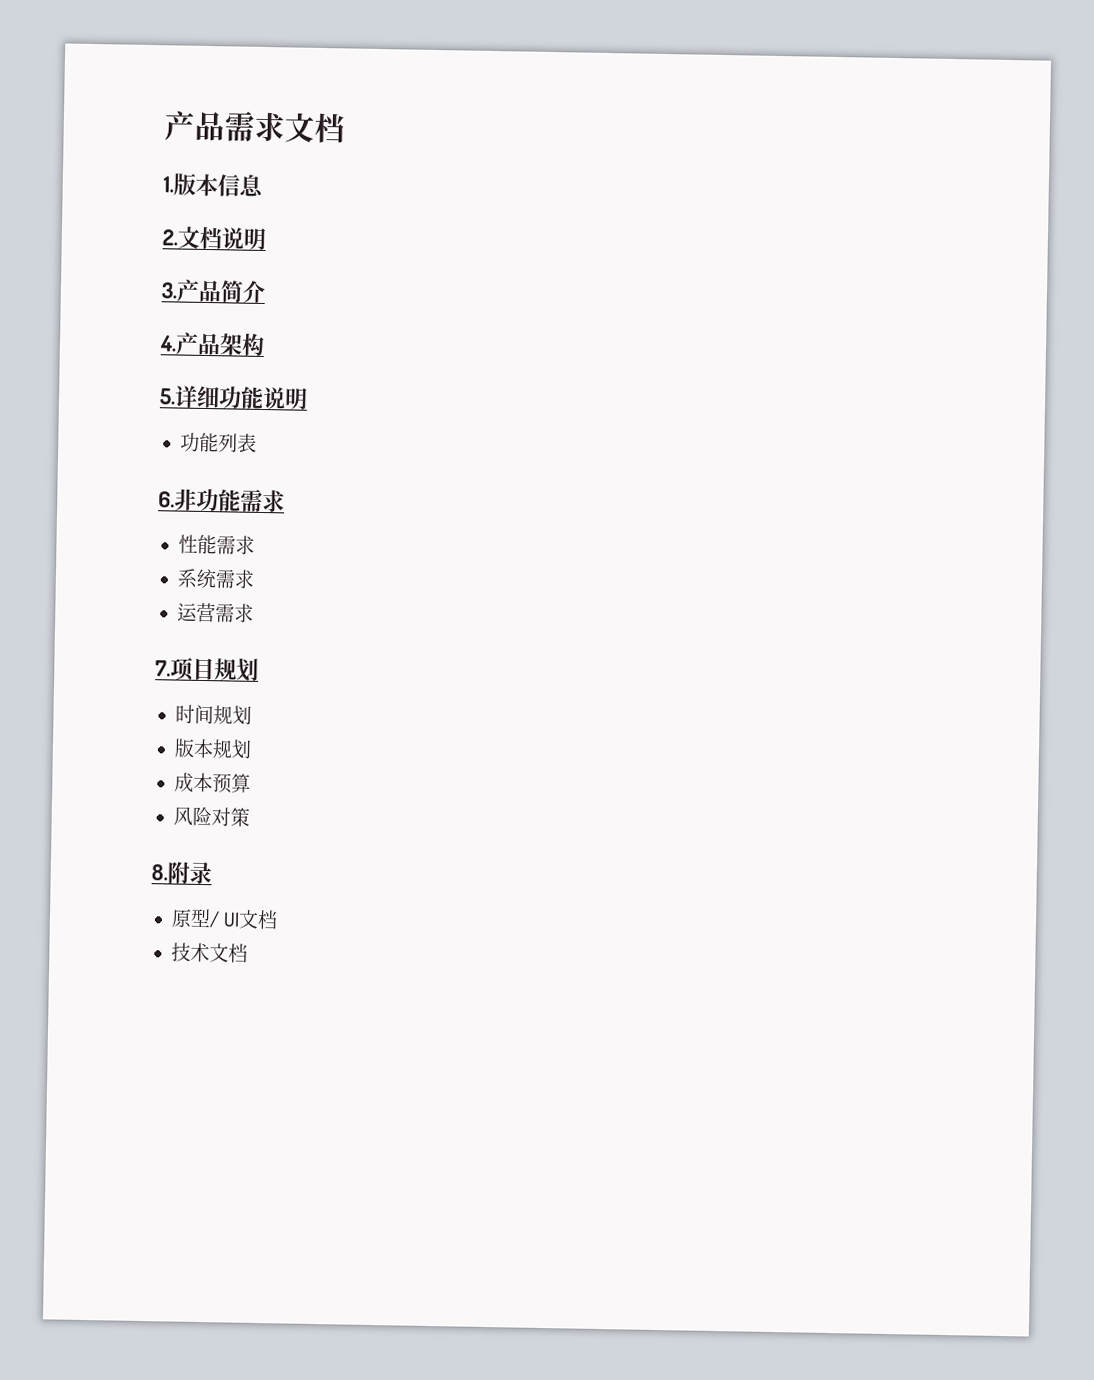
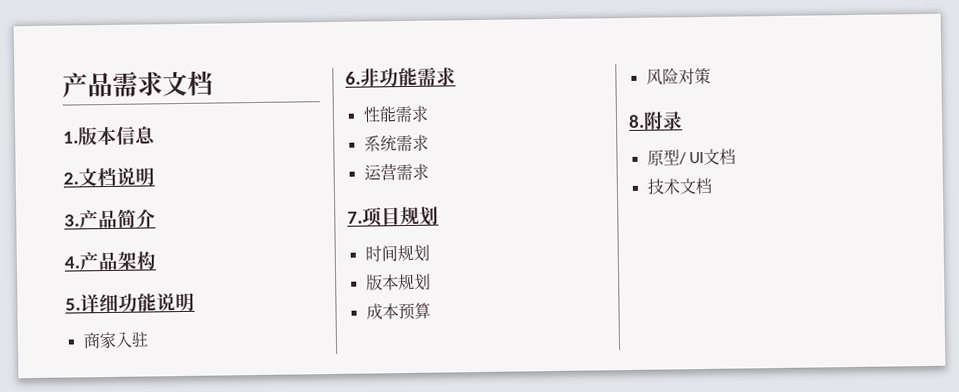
- 功能列表
+ 商家入驻

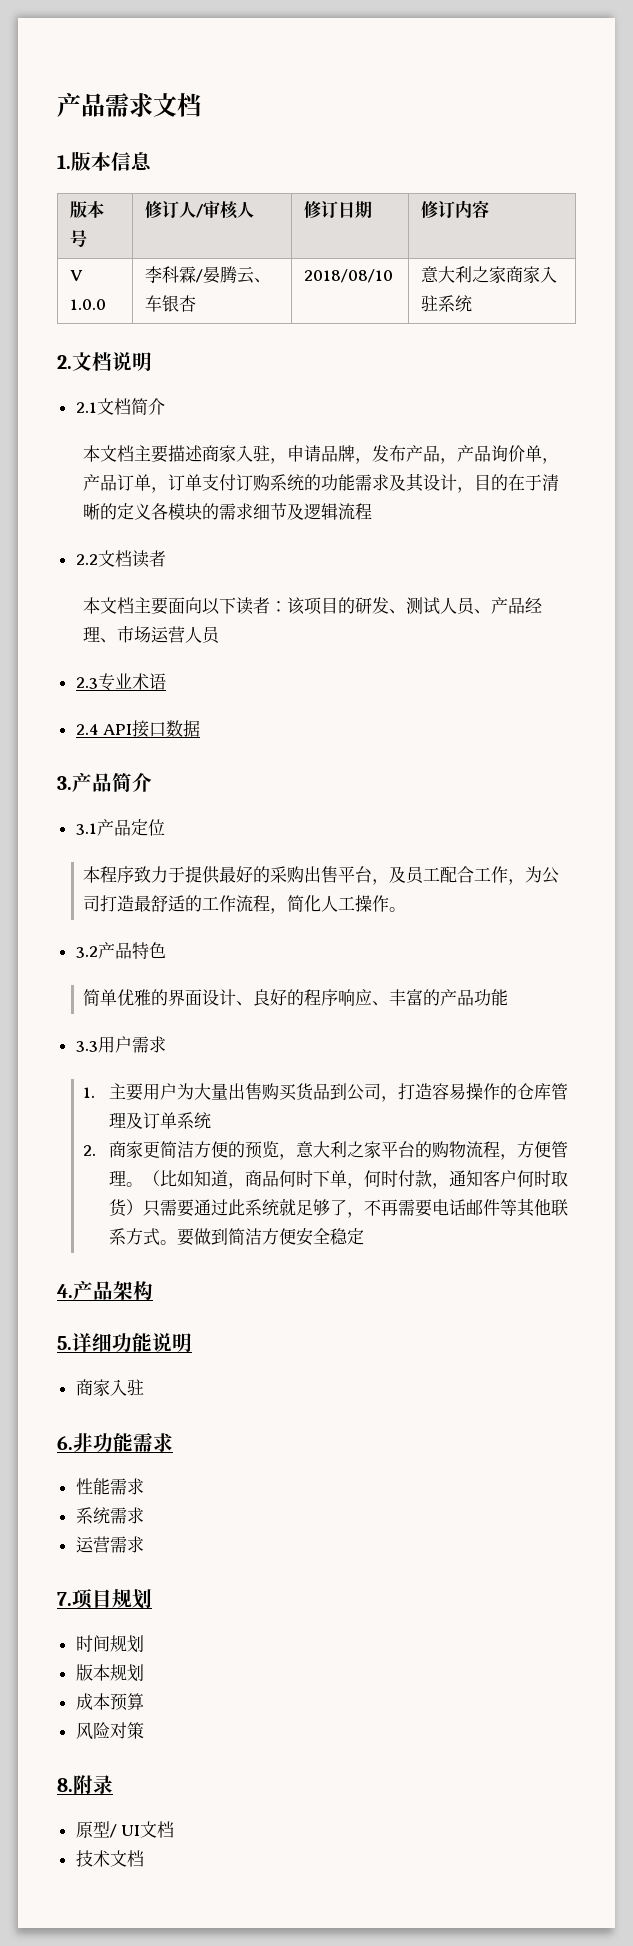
+ 版本号 | 修订人/审核人 | 修订日期 | 修订内容
+ V 1.0.0 | 李科霖/晏腾云、车银杏 | 2018/08/10 | 意大利之家商家入驻系统
  2.文档说明
+ 2.1文档简介
+ 本文档主要描述商家入驻，申请品牌，发布产品，产品询价单，产品订单，订单支付订购系统的功能需求及其设计，目的在于清晰的定义各模块的需求细节及逻辑流程
+ 2.2文档读者
+ 本文档主要面向以下读者：该项目的研发、测试人员、产品经理、市场运营人员
+ 2.3专业术语
+ 2.4 API接口数据
  3.产品简介
+ 3.1产品定位
+ 本程序致力于提供最好的采购出售平台，及员工配合工作，为公司打造最舒适的工作流程，简化人工操作。
+ 3.2产品特色
+ 简单优雅的界面设计、良好的程序响应、丰富的产品功能
+ 3.3用户需求
+ 1.主要用户为大量出售购买货品到公司，打造容易操作的仓库管理及订单系统
+ 2.商家更简洁方便的预览，意大利之家平台的购物流程，方便管理。（比如知道，商品何时下单，何时付款，通知客户何时取货）只需要通过此系统就足够了，不再需要电话邮件等其他联系方式。要做到简洁方便安全稳定

